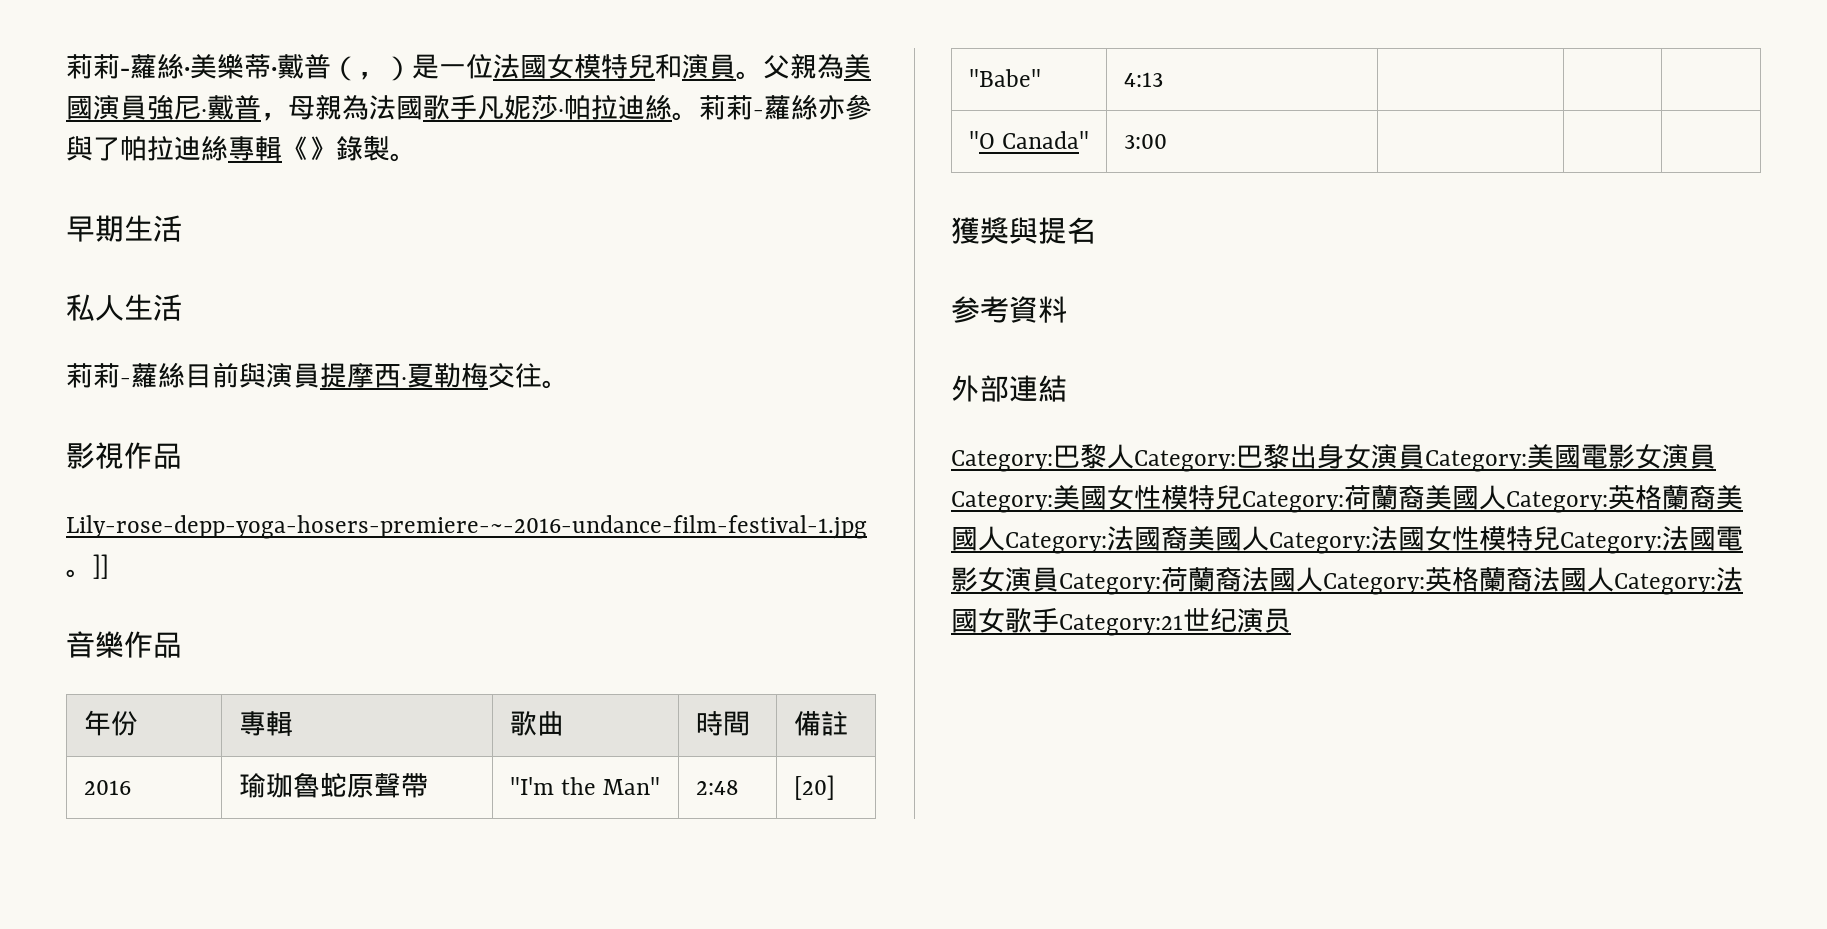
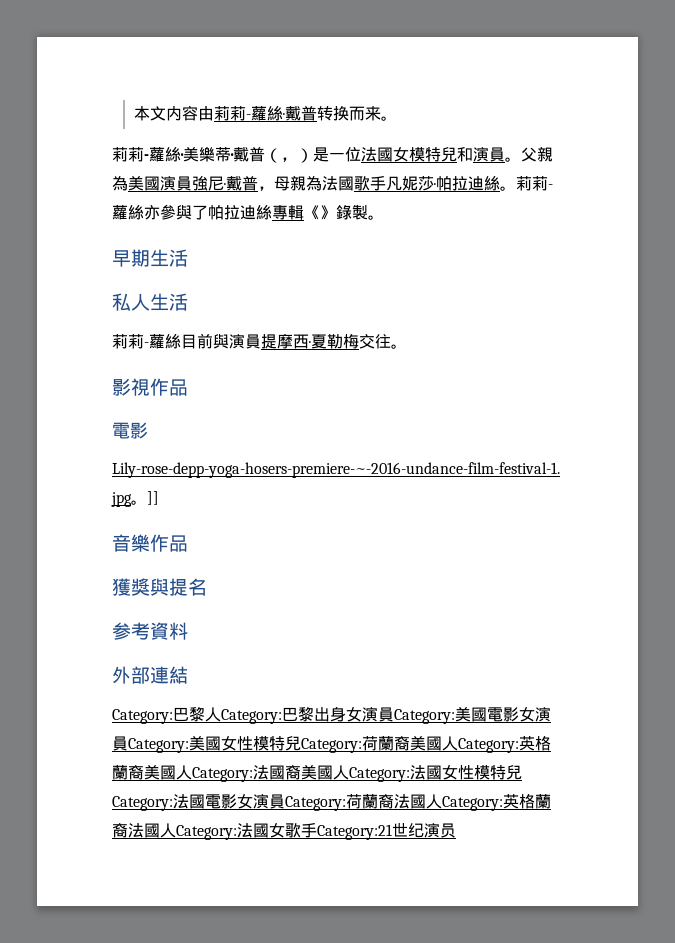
+ 本文内容由莉莉-蘿絲·戴普转换而来。
  影視作品
+ 電影
- 年份 | 專輯 | 歌曲 | 時間 | 備註
- 2016 | 瑜珈魯蛇原聲帶 | "I'm the Man" | 2:48 | [20]
- "Babe" | 4:13 | | |
- "O Canada" | 3:00 | | |

